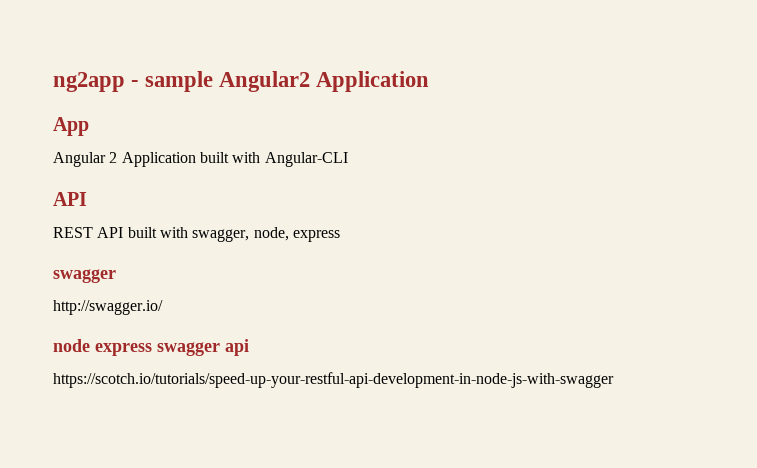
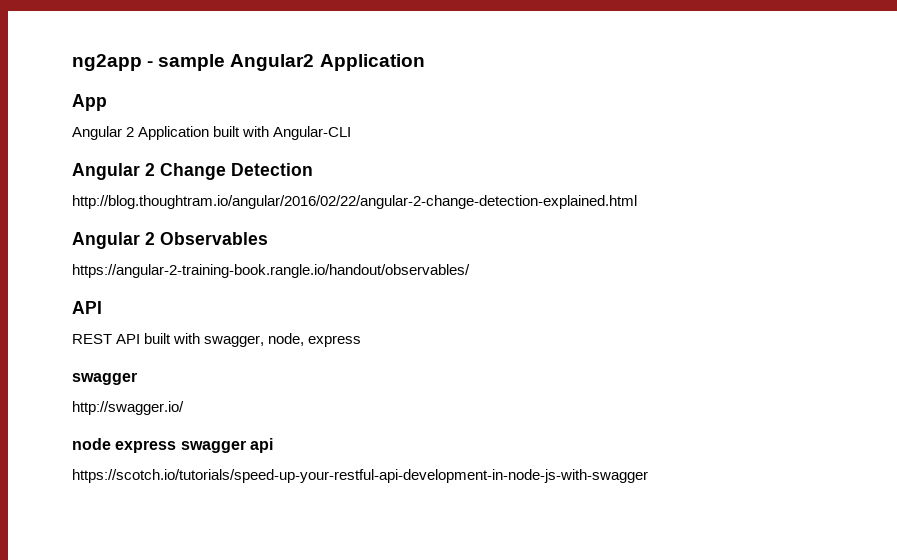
+ Angular 2 Change Detection
+ http://blog.thoughtram.io/angular/2016/02/22/angular-2-change-detection-explained.html
+ Angular 2 Observables
+ https://angular-2-training-book.rangle.io/handout/observables/

